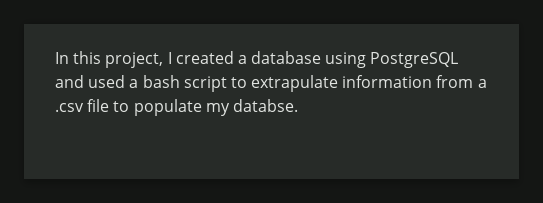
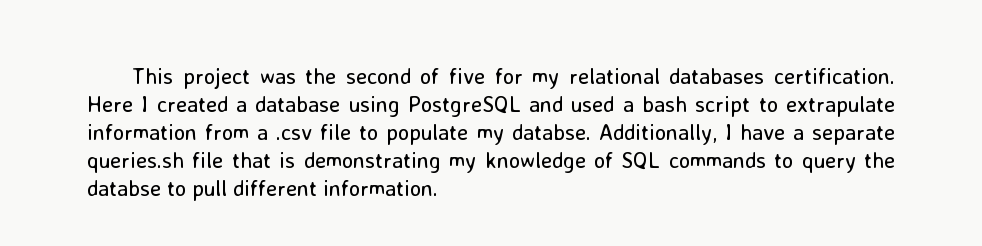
- In this project, I created a database using PostgreSQL and used a bash script to extrapulate information from a .csv file to populate my databse.
+ This project was the second of five for my relational databases certification. Here I created a database using PostgreSQL and used a bash script to extrapulate information from a .csv file to populate my databse.
+ Additionally, I have a separate queries.sh file that is demonstrating my knowledge of SQL commands to query the databse to pull different information.

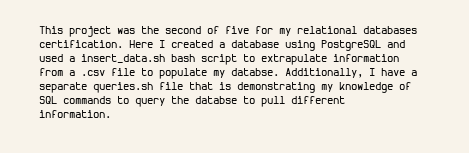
- Here I created a database using PostgreSQL and used a bash script to extrapulate information from a .csv file to populate my databse.
+ Here I created a database using PostgreSQL and used a insert_data.sh bash script to extrapulate information from a .csv file to populate my databse.

